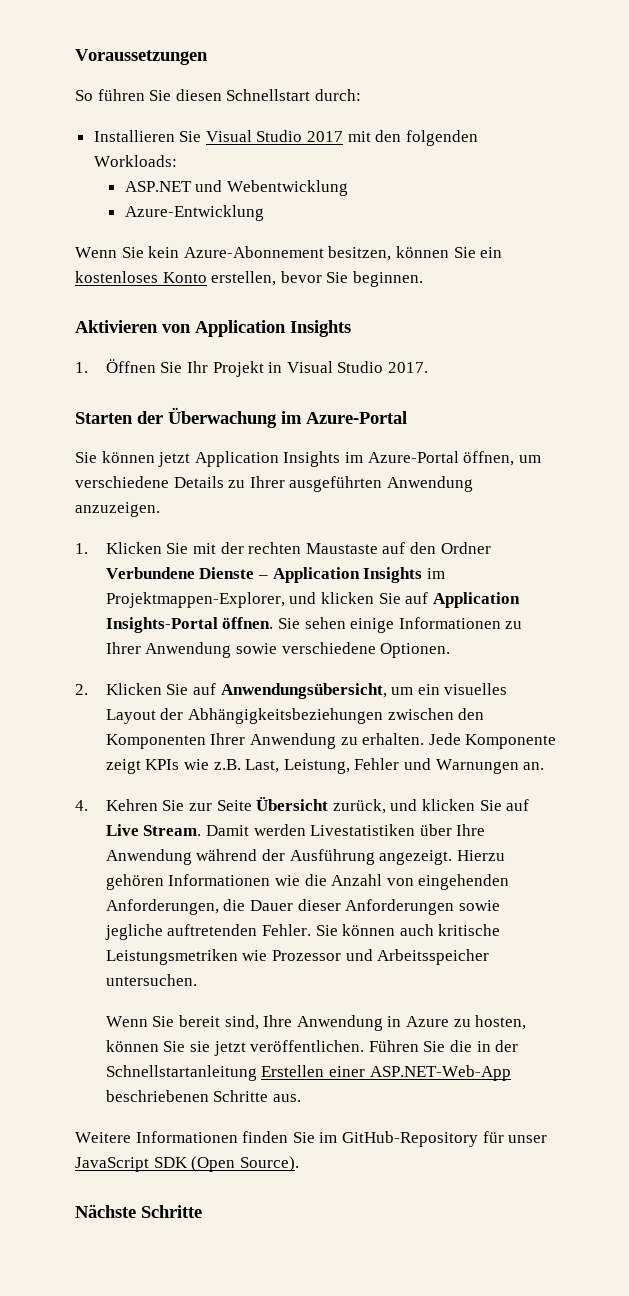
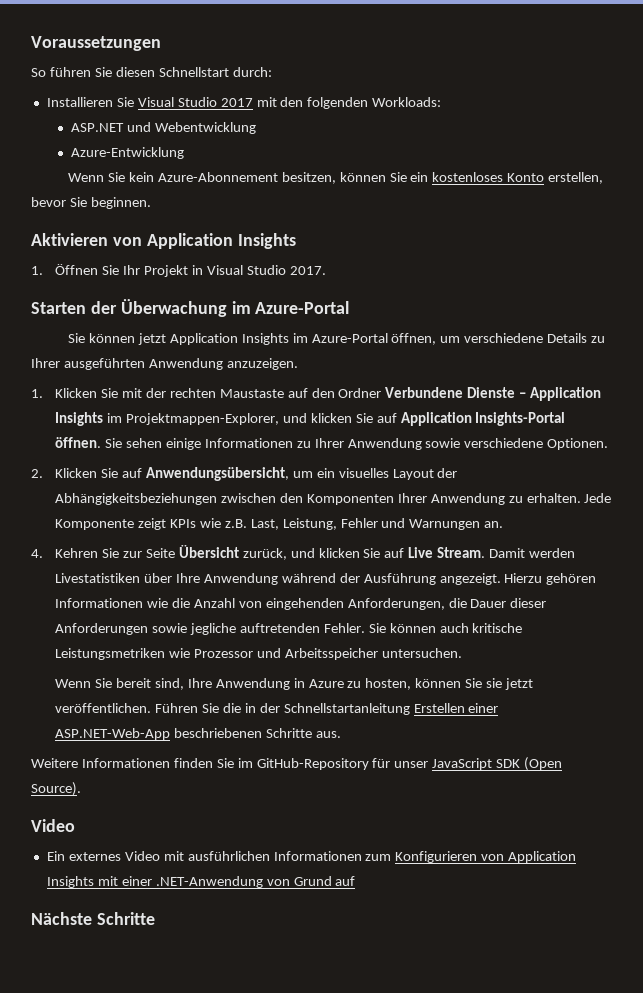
  Weitere Informationen finden Sie im GitHub-Repository für unser JavaScript SDK (Open Source).
+ Video
+ Ein externes Video mit ausführlichen Informationen zum Konfigurieren von Application Insights mit einer .NET-Anwendung von Grund auf

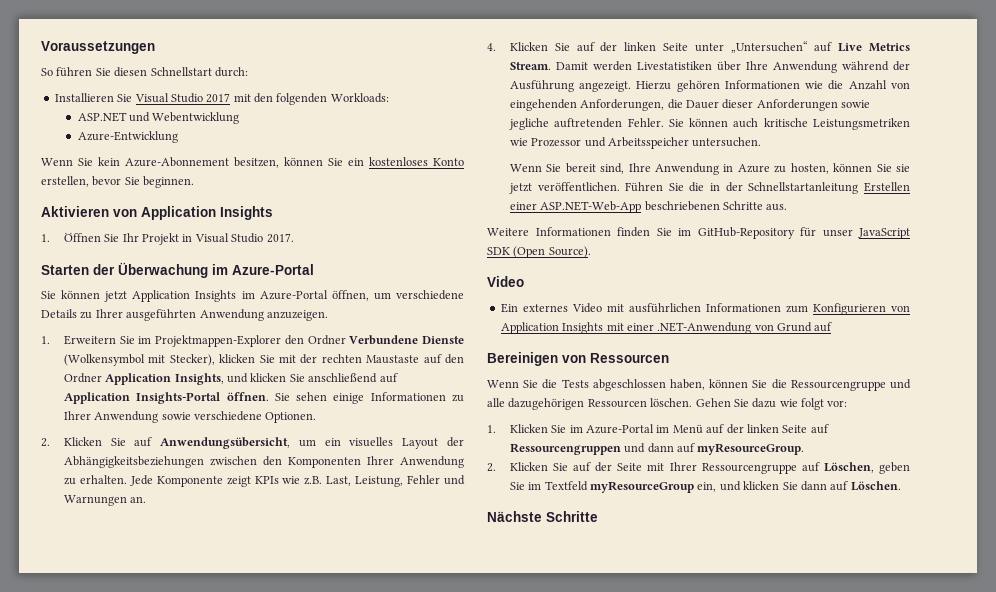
- 1. Klicken Sie mit der rechten Maustaste auf den Ordner Verbundene Dienste – Application Insights im Projektmappen-Explorer, und klicken Sie auf Application Insights-Portal öffnen.
+ 1. Erweitern Sie im Projektmappen-Explorer den Ordner Verbundene Dienste (Wolkensymbol mit Stecker), klicken Sie mit der rechten Maustaste auf den Ordner Application Insights, und klicken Sie anschließend auf Application Insights-Portal öffnen.
- 4. Kehren Sie zur Seite Übersicht zurück, und klicken Sie auf Live Stream.
+ 4. Klicken Sie auf der linken Seite unter „Untersuchen“ auf Live Metrics Stream.
+ Bereinigen von Ressourcen
+ Wenn Sie die Tests abgeschlossen haben, können Sie die Ressourcengruppe und alle dazugehörigen Ressourcen löschen. Gehen Sie dazu wie folgt vor:
+ 1. Klicken Sie im Azure-Portal im Menü auf der linken Seite auf Ressourcengruppen und dann auf myResourceGroup.
+ 2. Klicken Sie auf der Seite mit Ihrer Ressourcengruppe auf Löschen, geben Sie im Textfeld myResourceGroup ein, und klicken Sie dann auf Löschen.

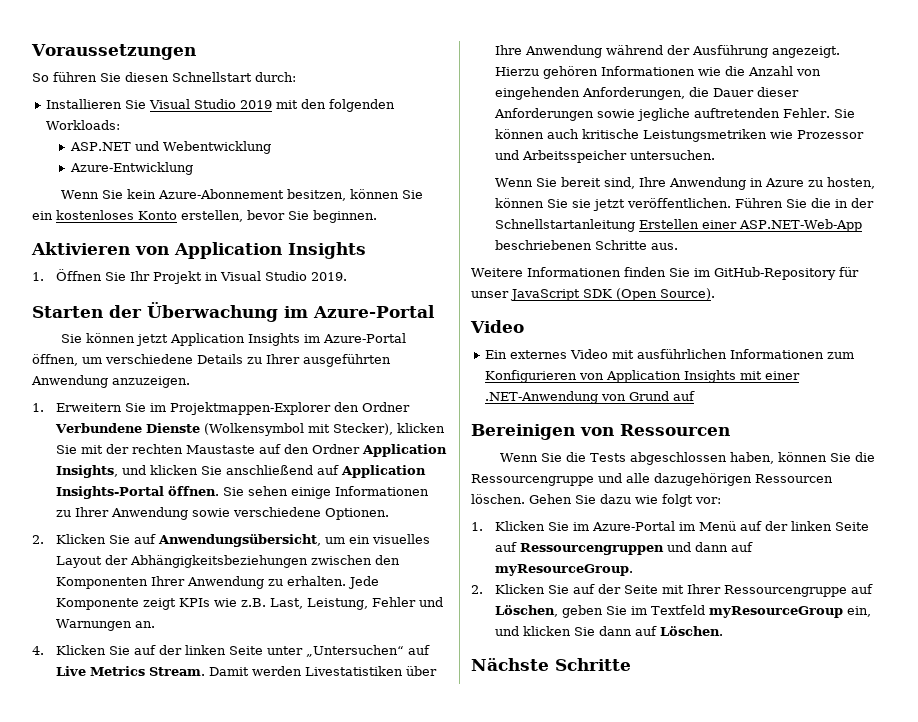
- Installieren Sie Visual Studio 2017 mit den folgenden Workloads:
+ Installieren Sie Visual Studio 2019 mit den folgenden Workloads:
- 1. Öffnen Sie Ihr Projekt in Visual Studio 2017.
+ 1. Öffnen Sie Ihr Projekt in Visual Studio 2019.

